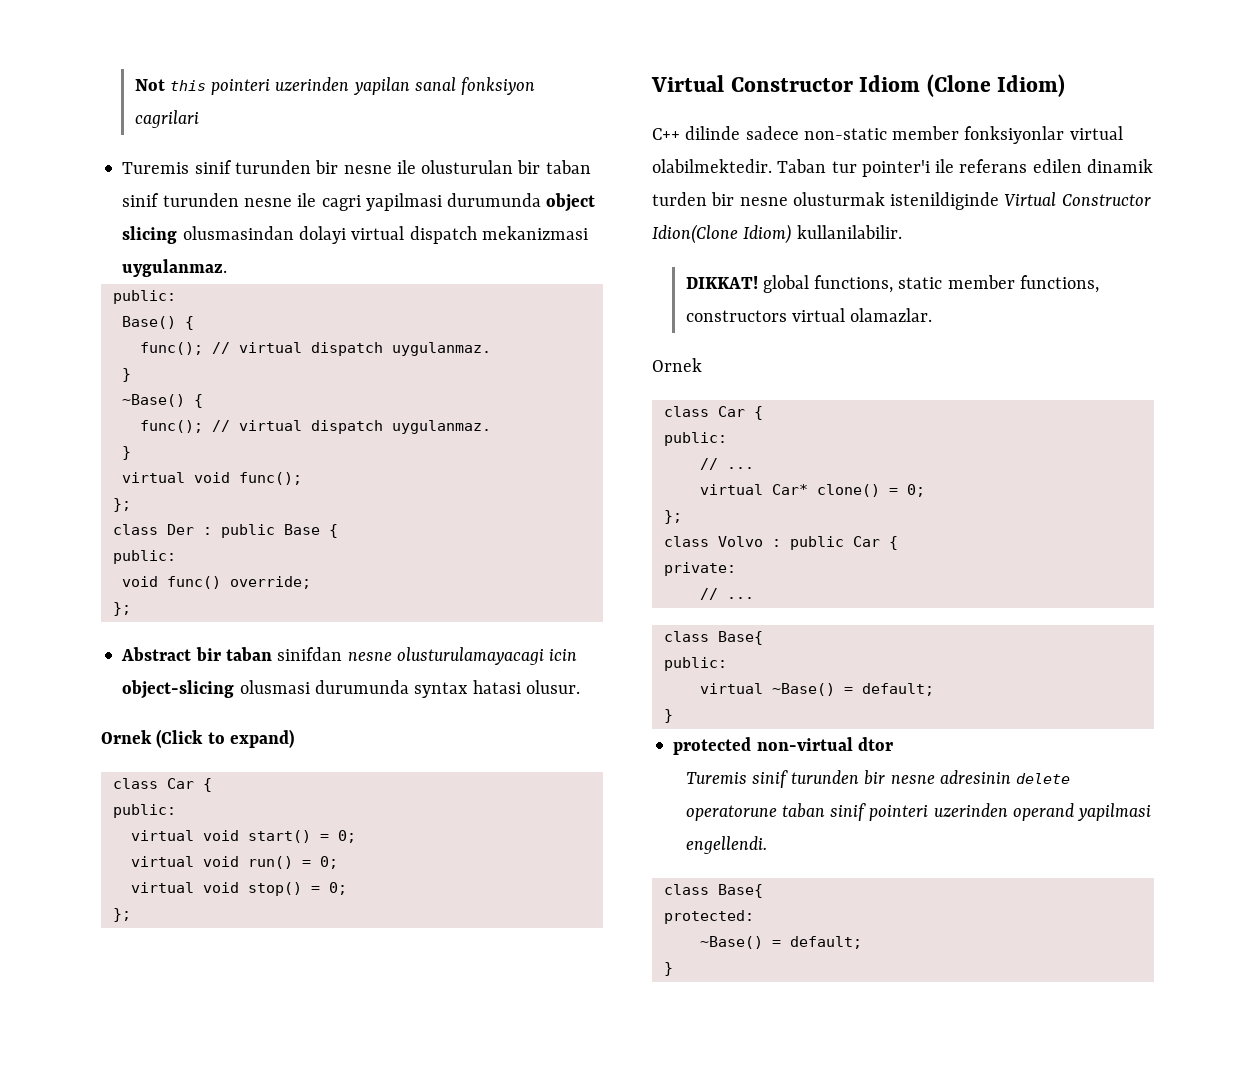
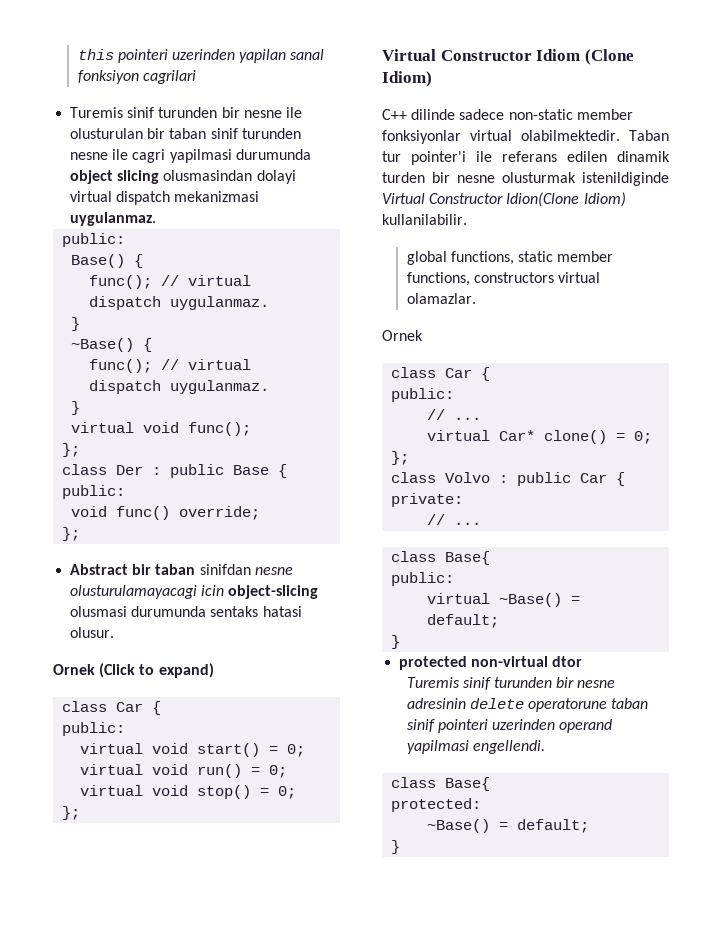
- Not this pointeri uzerinden yapilan sanal fonksiyon cagrilari
+ this pointeri uzerinden yapilan sanal fonksiyon cagrilari
- Abstract bir taban sinifdan nesne olusturulamayacagi icin object-slicing olusmasi durumunda syntax hatasi olusur.
+ Abstract bir taban sinifdan nesne olusturulamayacagi icin object-slicing olusmasi durumunda sentaks hatasi olusur.
- DIKKAT! global functions, static member functions, constructors virtual olamazlar.
+ global functions, static member functions, constructors virtual olamazlar.

